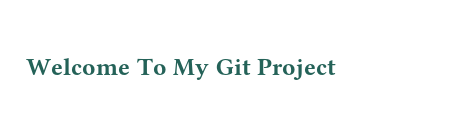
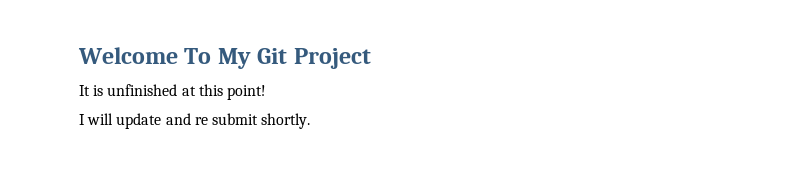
+ It is unfinished at this point!
+ I will update and re submit shortly.

